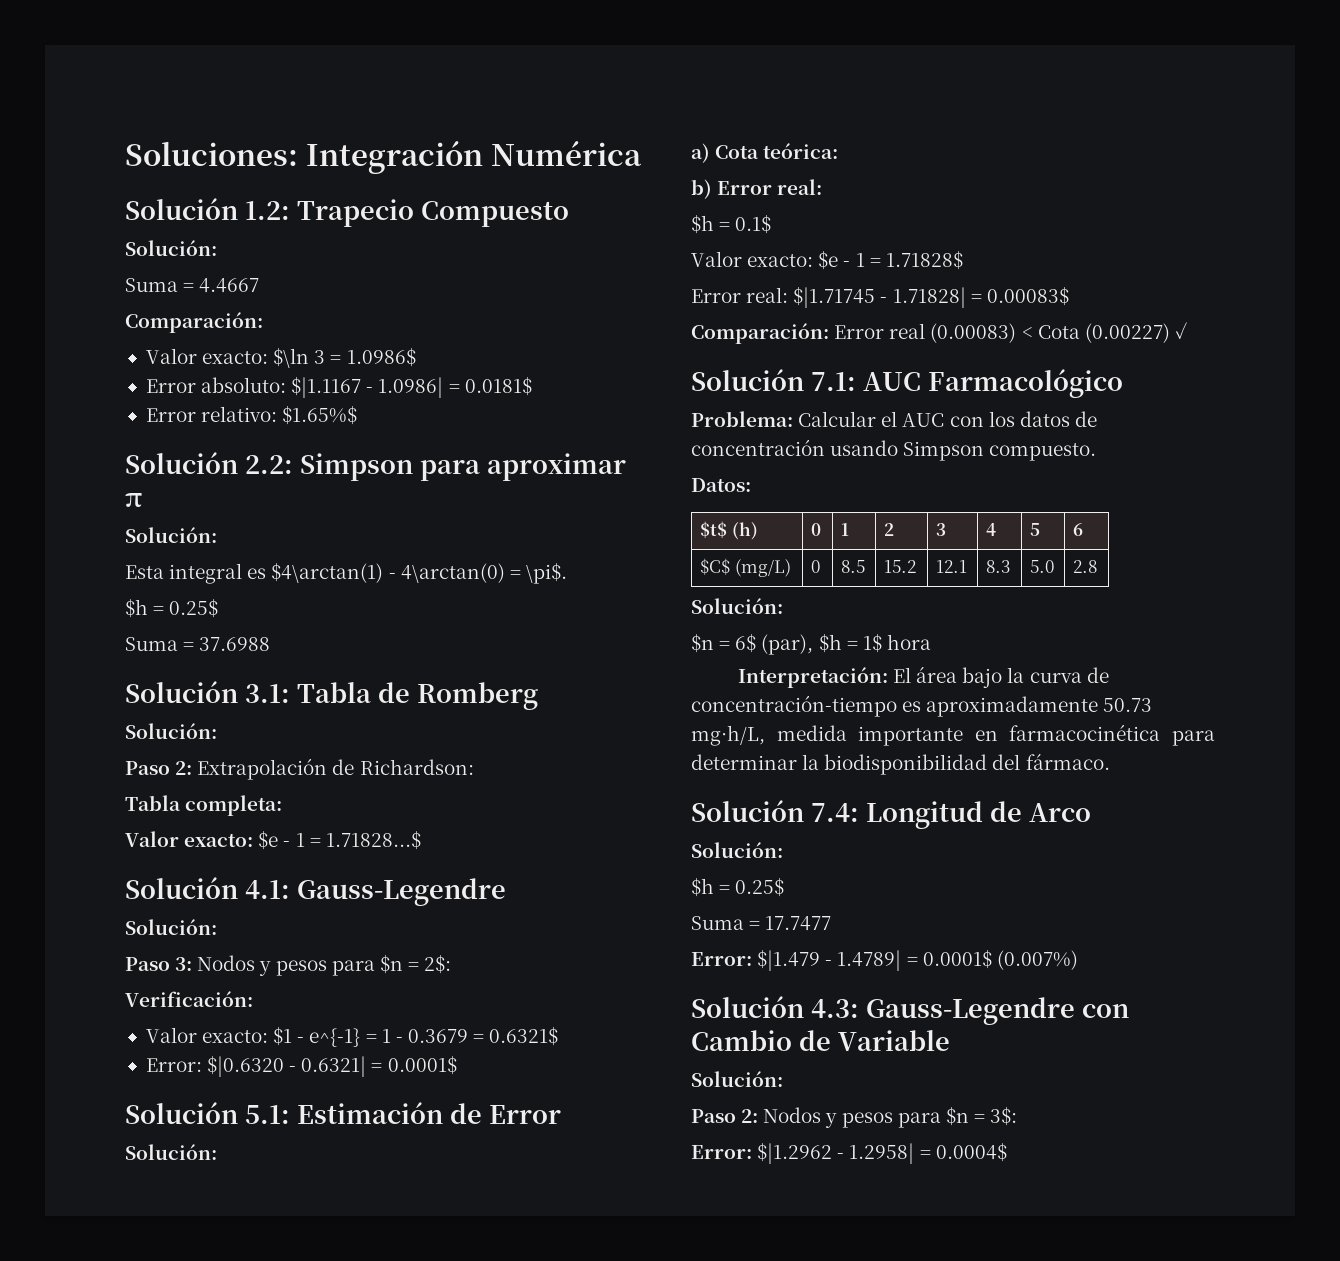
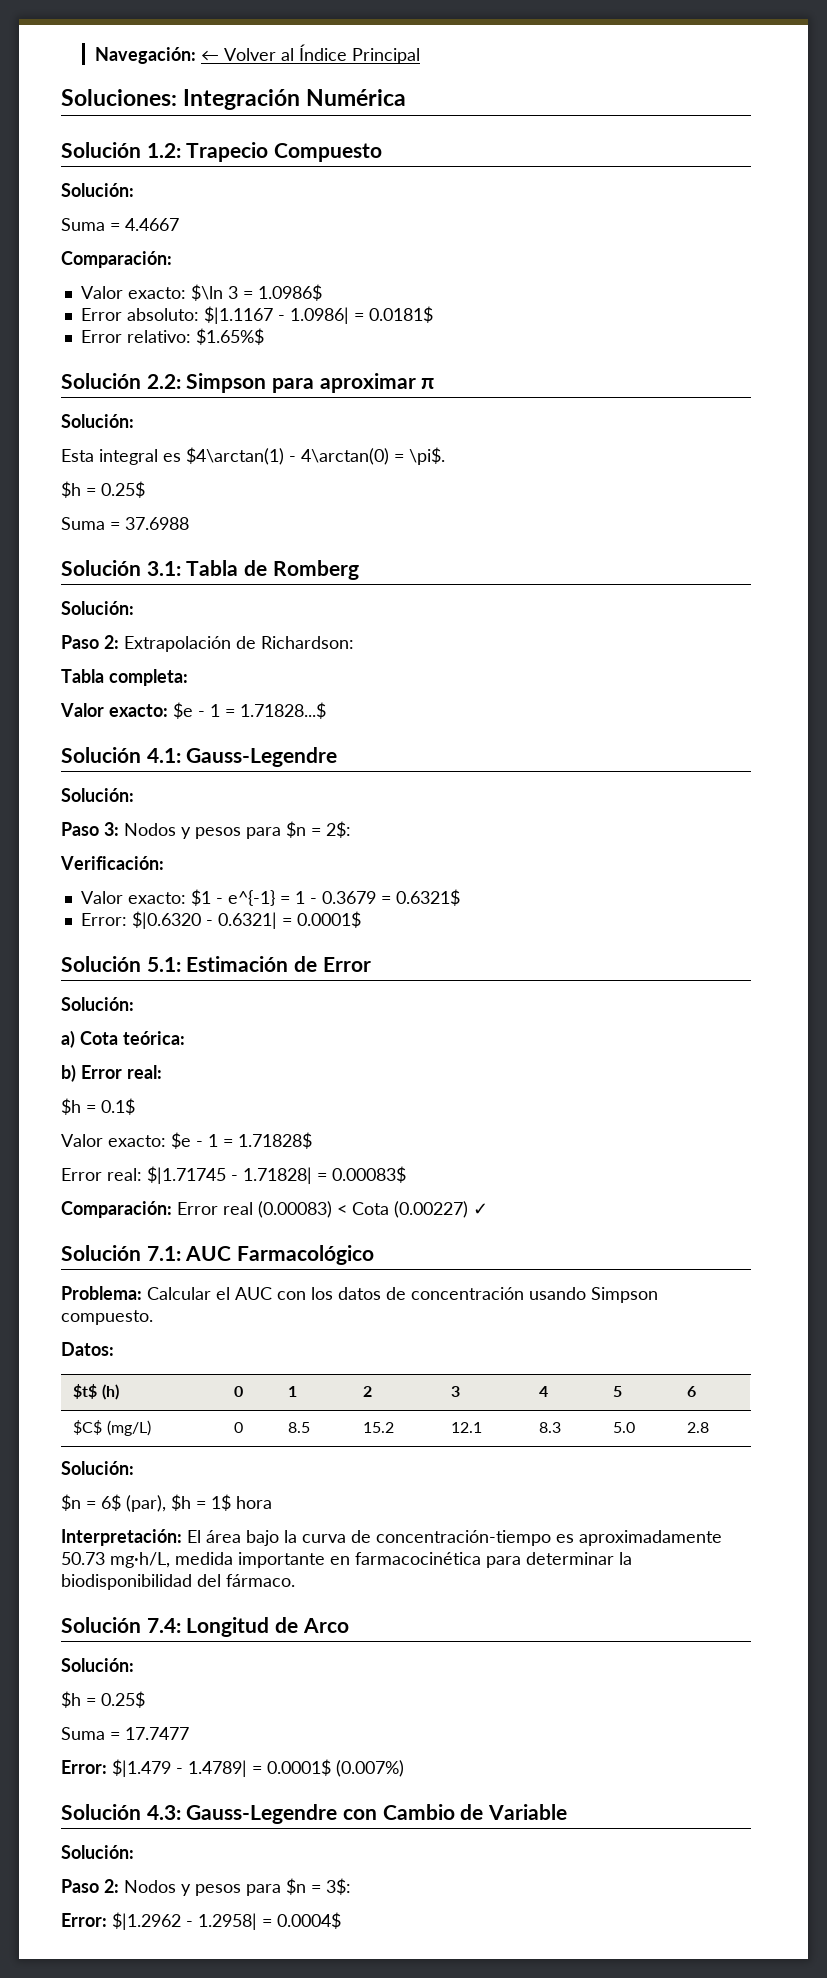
+ Navegación: ← Volver al Índice Principal

